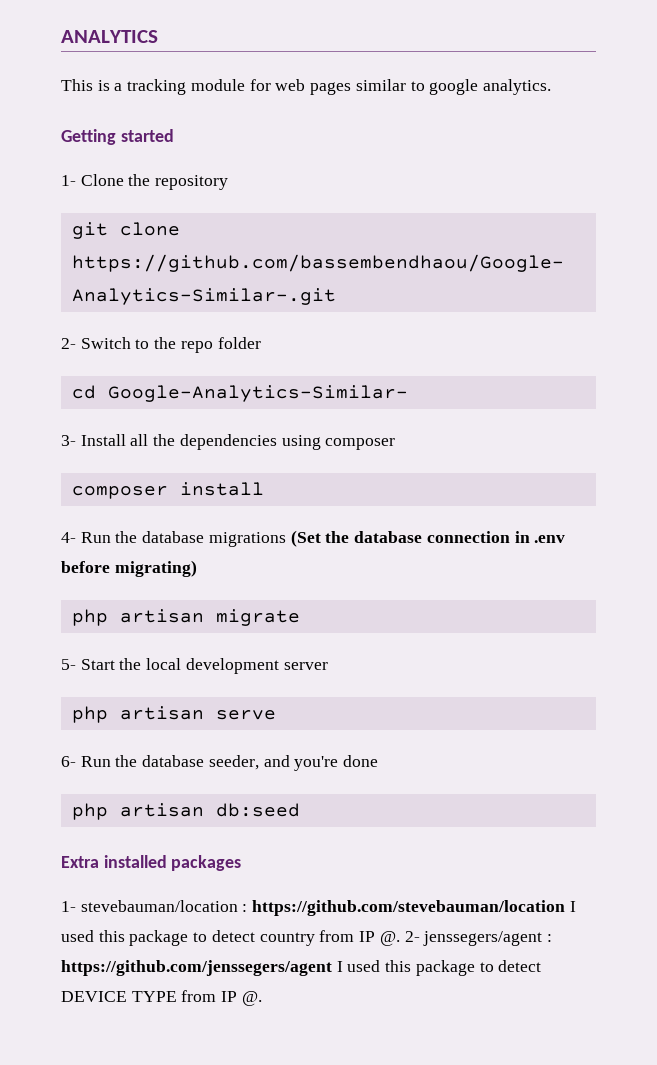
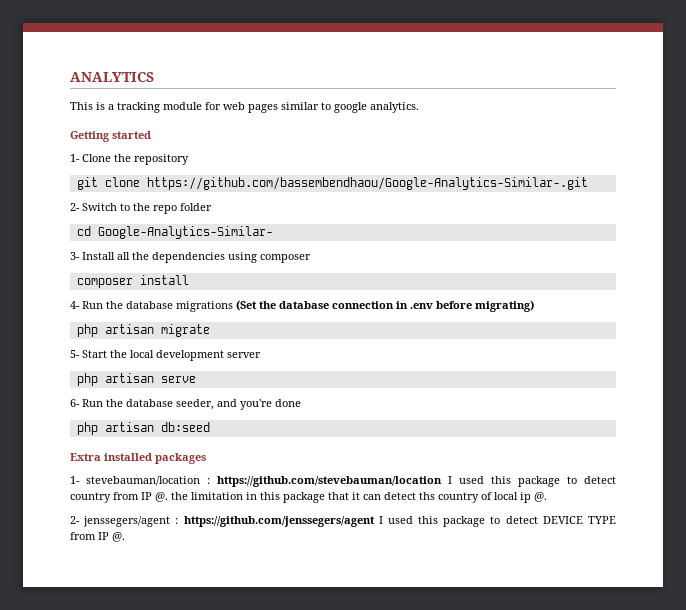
- 1- stevebauman/location : https://github.com/stevebauman/location I used this package to detect country from IP @. 2- jenssegers/agent : https://github.com/jenssegers/agent I used this package to detect DEVICE TYPE from IP @.
+ 1- stevebauman/location : https://github.com/stevebauman/location I used this package to detect country from IP @. the limitation in this package that it can detect ths country of local ip @.
+ 2- jenssegers/agent : https://github.com/jenssegers/agent I used this package to detect DEVICE TYPE from IP @.

